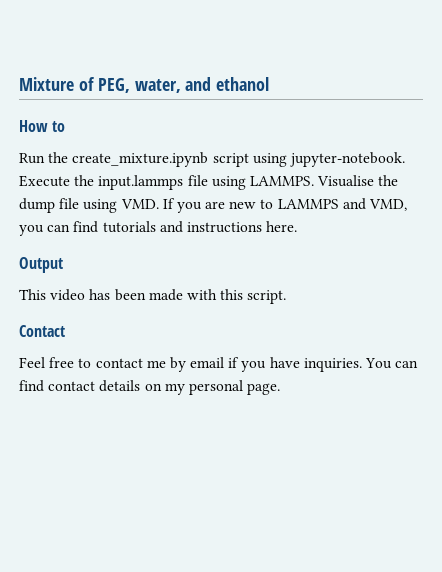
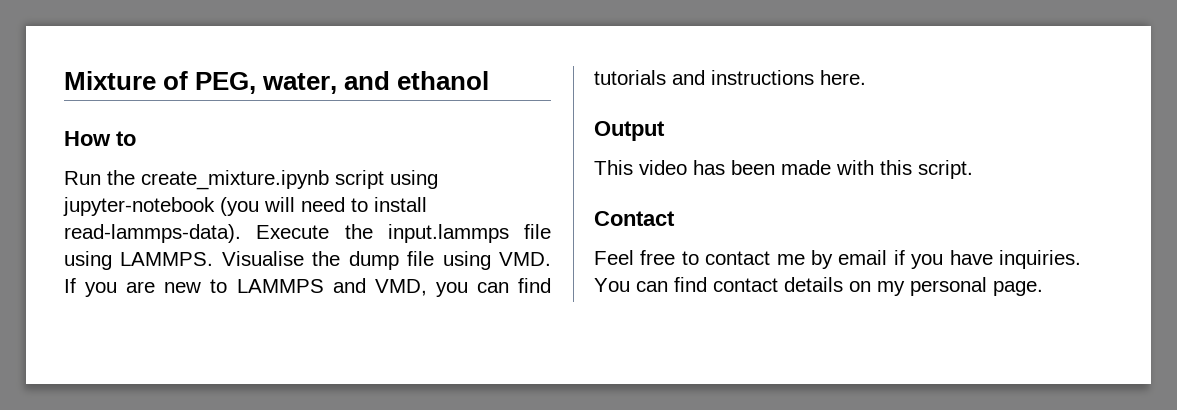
- Run the create_mixture.ipynb script using jupyter-notebook.
+ Run the create_mixture.ipynb script using jupyter-notebook (you will need to install read-lammps-data).

